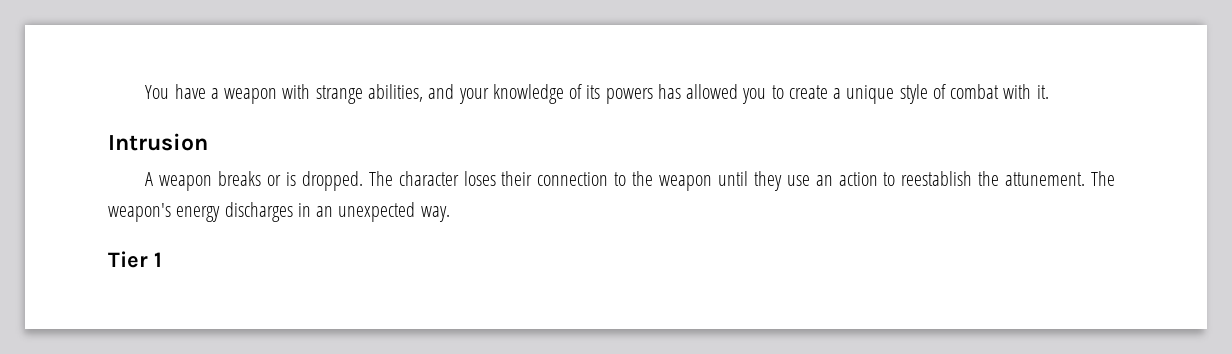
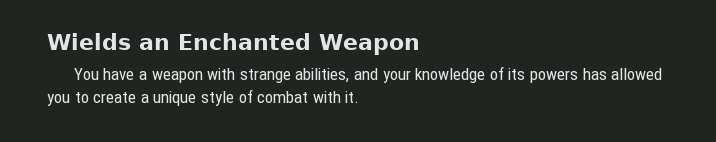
+ Wields an Enchanted Weapon
- Intrusion
- A weapon breaks or is dropped. The character loses their connection to the weapon until they use an action to reestablish the attunement. The weapon's energy discharges in an unexpected way.
- Tier 1

